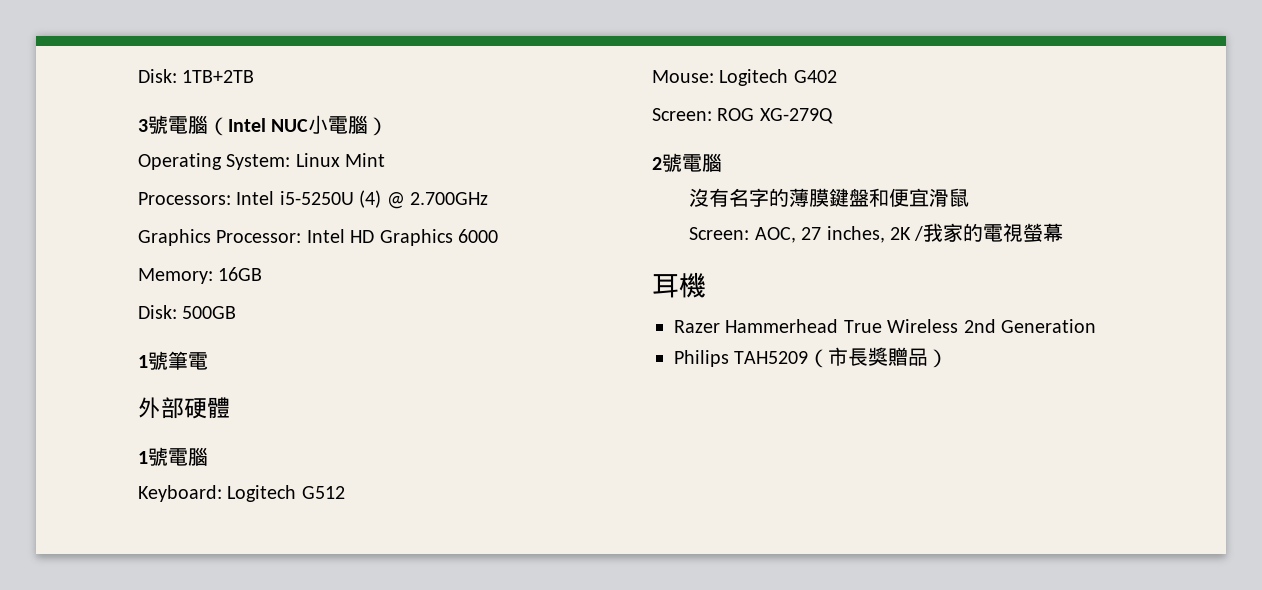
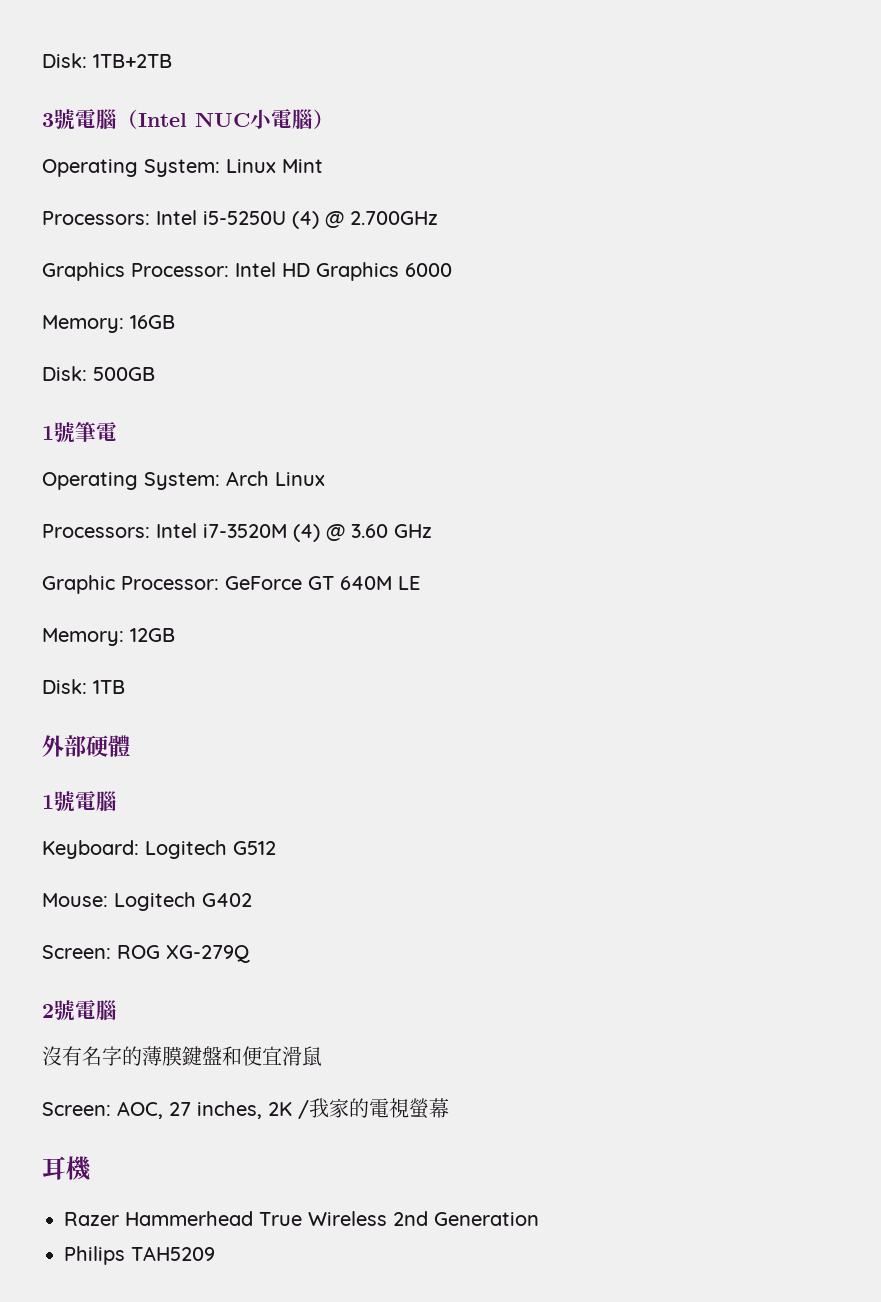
+ Operating System: Arch Linux
+ Processors: Intel i7-3520M (4) @ 3.60 GHz
+ Graphic Processor: GeForce GT 640M LE
+ Memory: 12GB
+ Disk: 1TB
- Philips TAH5209（市長獎贈品）
+ Philips TAH5209

